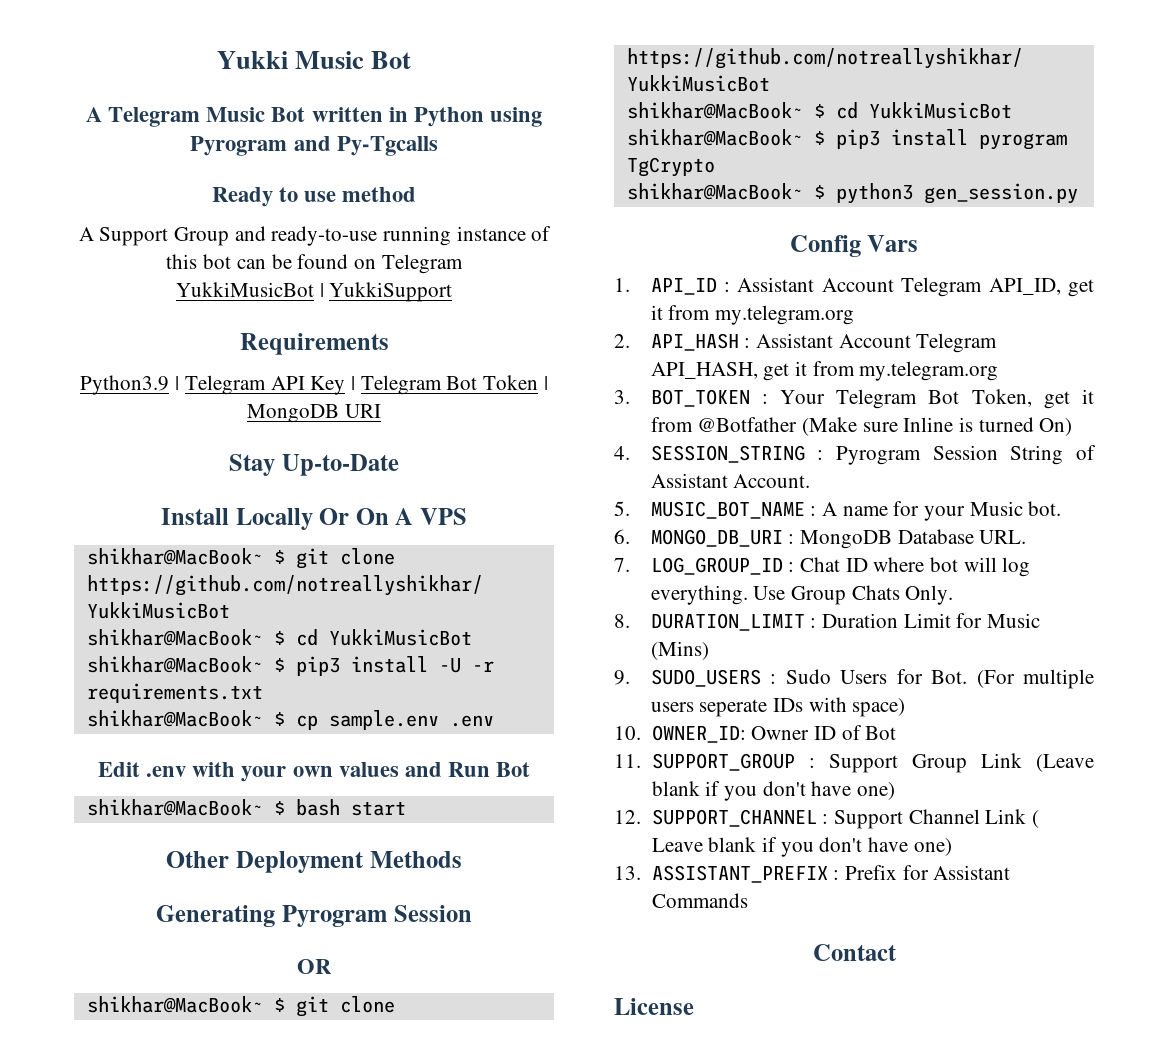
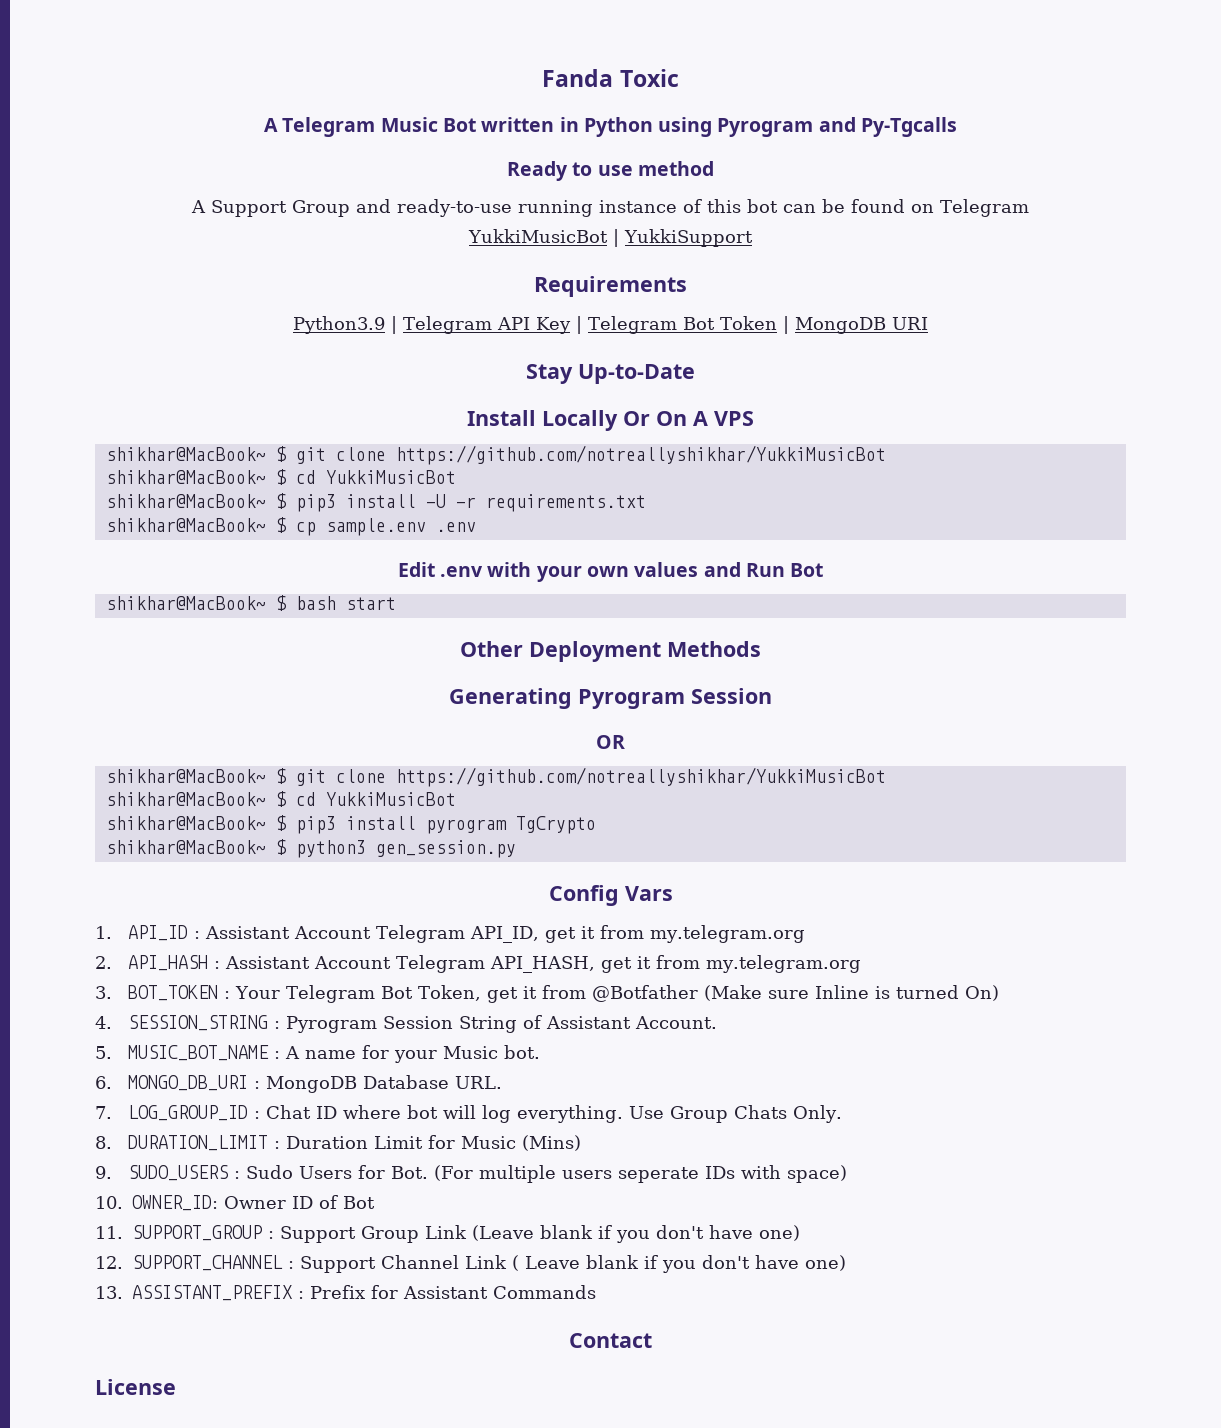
- Yukki Music Bot
+ Fanda Toxic

